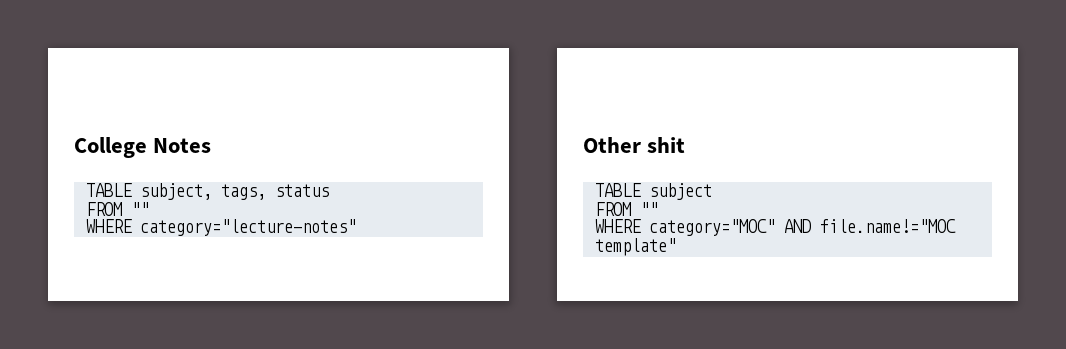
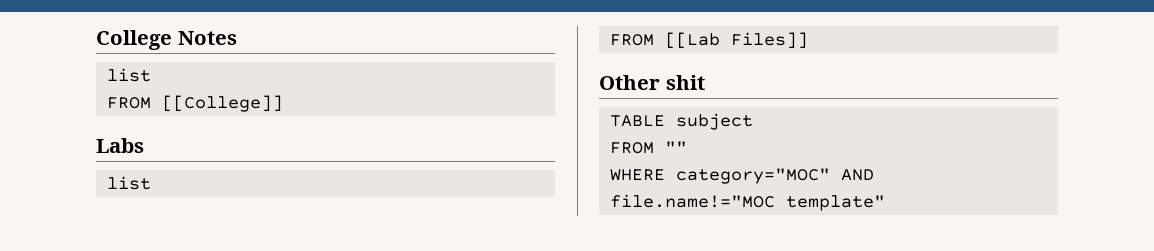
  College Notes
- TABLE subject, tags, status
- FROM ""
- WHERE category="lecture-notes"
+ list
+ FROM [[College]]
+ Labs
+ list
+ FROM [[Lab Files]]

